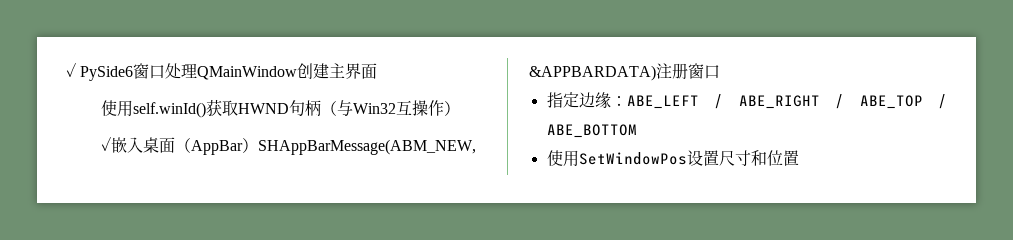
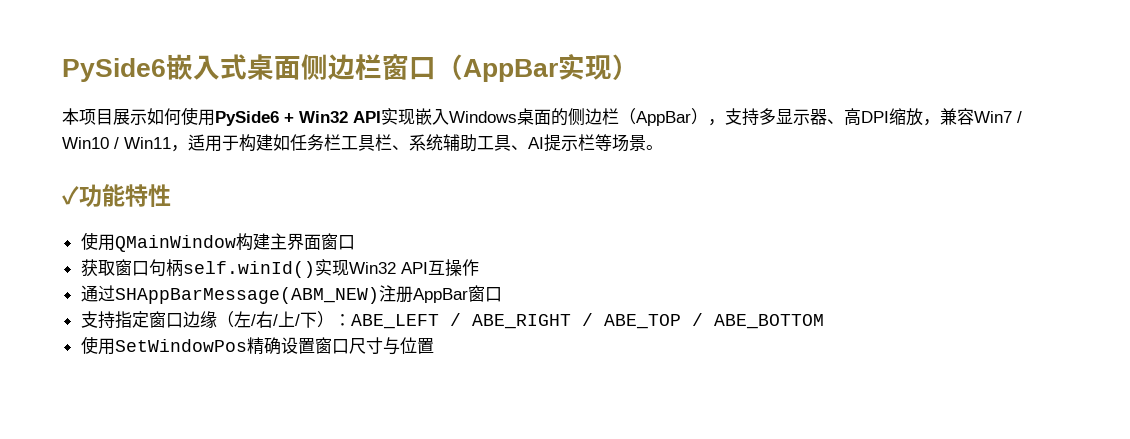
- ✓ PySide6窗口处理QMainWindow创建主界面
- 使用self.winId()获取HWND句柄（与Win32互操作）
- ✓嵌入桌面（AppBar）SHAppBarMessage(ABM_NEW, &APPBARDATA)注册窗口
- 指定边缘：ABE_LEFT / ABE_RIGHT / ABE_TOP / ABE_BOTTOM
+ PySide6嵌入式桌面侧边栏窗口（AppBar实现）
+ 本项目展示如何使用PySide6 + Win32 API实现嵌入Windows桌面的侧边栏（AppBar），支持多显示器、高DPI缩放，兼容Win7 / Win10 / Win11，适用于构建如任务栏工具栏、系统辅助工具、AI提示栏等场景。
+ ✓功能特性
+ 使用QMainWindow构建主界面窗口
+ 获取窗口句柄self.winId()实现Win32 API互操作
+ 通过SHAppBarMessage(ABM_NEW)注册AppBar窗口
+ 支持指定窗口边缘（左/右/上/下）：ABE_LEFT / ABE_RIGHT / ABE_TOP / ABE_BOTTOM
- 使用SetWindowPos设置尺寸和位置
+ 使用SetWindowPos精确设置窗口尺寸与位置

